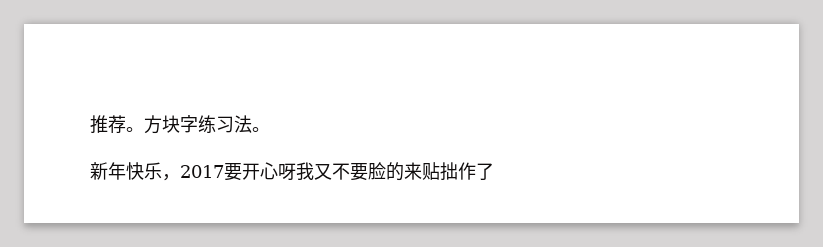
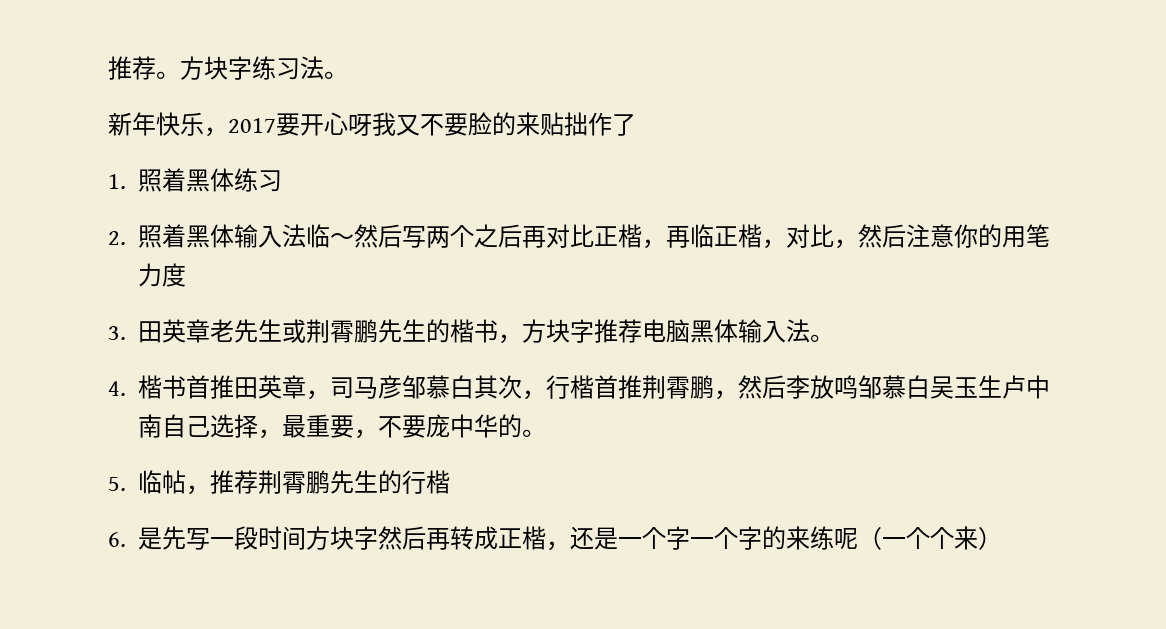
+ 1.照着黑体练习
+ 2.照着黑体输入法临～然后写两个之后再对比正楷，再临正楷，对比，然后注意你的用笔力度
+ 3.田英章老先生或荆霄鹏先生的楷书，方块字推荐电脑黑体输入法。
+ 4.楷书首推田英章，司马彦邹慕白其次，行楷首推荆霄鹏，然后李放鸣邹慕白吴玉生卢中南自己选择，最重要，不要庞中华的。
+ 5.临帖，推荐荆霄鹏先生的行楷
+ 6.是先写一段时间方块字然后再转成正楷，还是一个字一个字的来练呢（一个个来）

